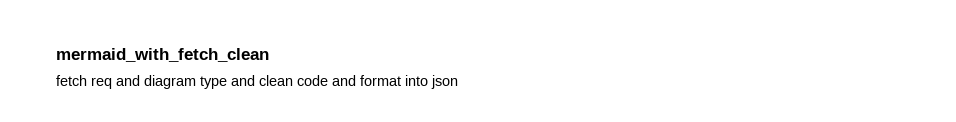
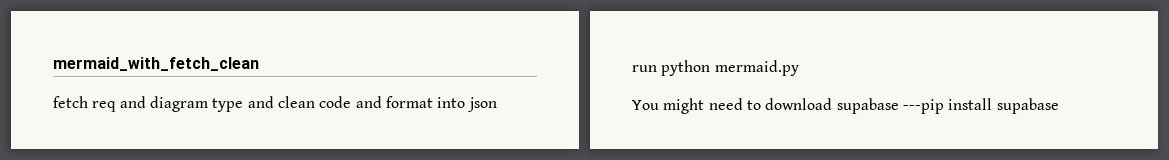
+ run python mermaid.py
+ You might need to download supabase ---pip install supabase

